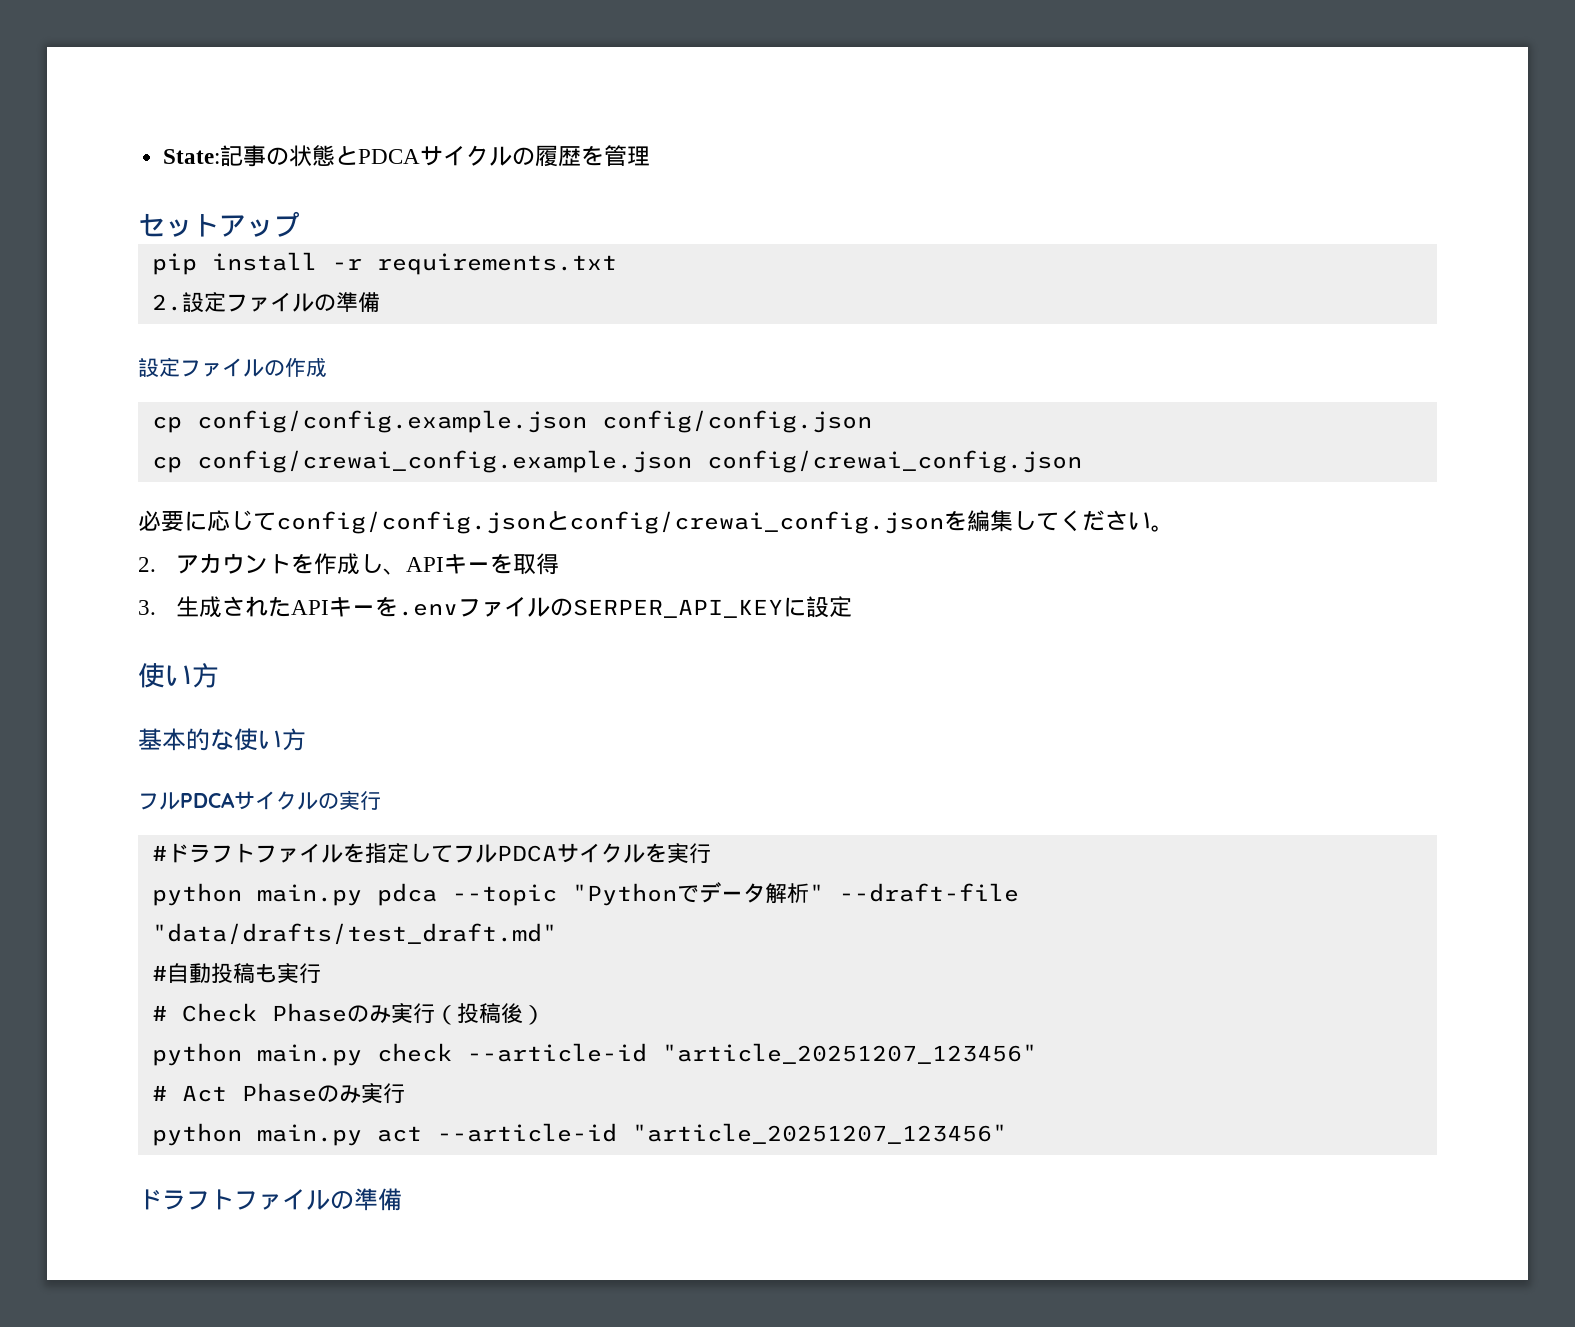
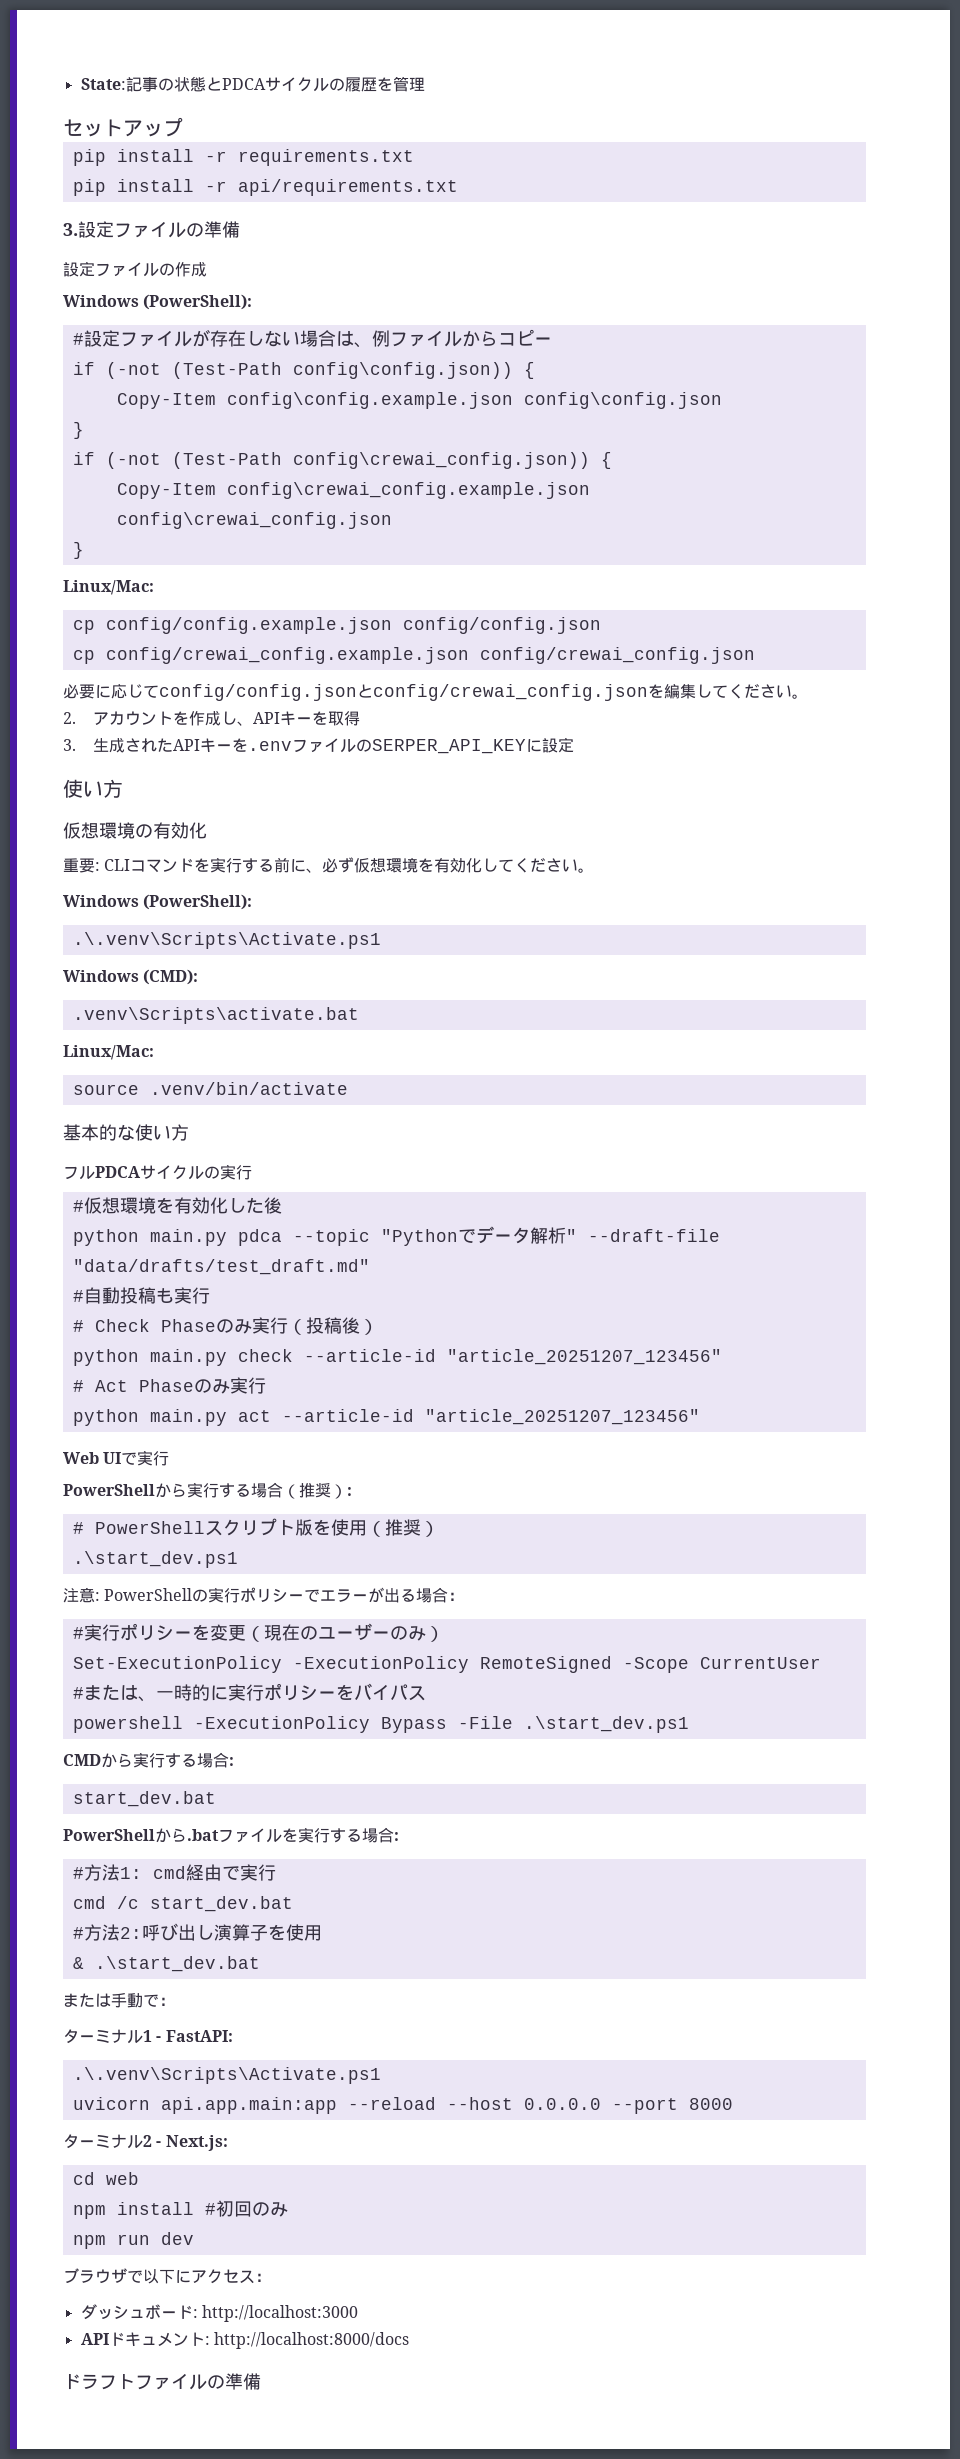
- 2.設定ファイルの準備
+ pip install -r api/requirements.txt
+ 3.設定ファイルの準備
  設定ファイルの作成
+ Windows (PowerShell):
+ #設定ファイルが存在しない場合は、例ファイルからコピー
+ if (-not (Test-Path config\config.json)) {
+ Copy-Item config\config.example.json config\config.json
+ }
+ if (-not (Test-Path config\crewai_config.json)) {
+ Copy-Item config\crewai_config.example.json config\crewai_config.json
+ }
+ Linux/Mac:
+ 仮想環境の有効化
+ 重要: CLIコマンドを実行する前に、必ず仮想環境を有効化してください。
+ Windows (PowerShell):
+ .\.venv\Scripts\Activate.ps1
+ Windows (CMD):
+ .venv\Scripts\activate.bat
+ Linux/Mac:
+ source .venv/bin/activate
- #ドラフトファイルを指定してフルPDCAサイクルを実行
+ #仮想環境を有効化した後
+ Web UIで実行
+ PowerShellから実行する場合（推奨）:
+ # PowerShellスクリプト版を使用（推奨）
+ .\start_dev.ps1
+ 注意: PowerShellの実行ポリシーでエラーが出る場合：
+ #実行ポリシーを変更（現在のユーザーのみ）
+ Set-ExecutionPolicy -ExecutionPolicy RemoteSigned -Scope CurrentUser
+ #または、一時的に実行ポリシーをバイパス
+ powershell -ExecutionPolicy Bypass -File .\start_dev.ps1
+ CMDから実行する場合:
+ start_dev.bat
+ PowerShellから.batファイルを実行する場合:
+ #方法1: cmd経由で実行
+ cmd /c start_dev.bat
+ #方法2:呼び出し演算子を使用
+ & .\start_dev.bat
+ または手動で：
+ ターミナル1 - FastAPI:
+ .\.venv\Scripts\Activate.ps1
+ uvicorn api.app.main:app --reload --host 0.0.0.0 --port 8000
+ ターミナル2 - Next.js:
+ cd web
+ npm install #初回のみ
+ npm run dev
+ ブラウザで以下にアクセス：
+ ダッシュボード: http://localhost:3000
+ APIドキュメント: http://localhost:8000/docs

